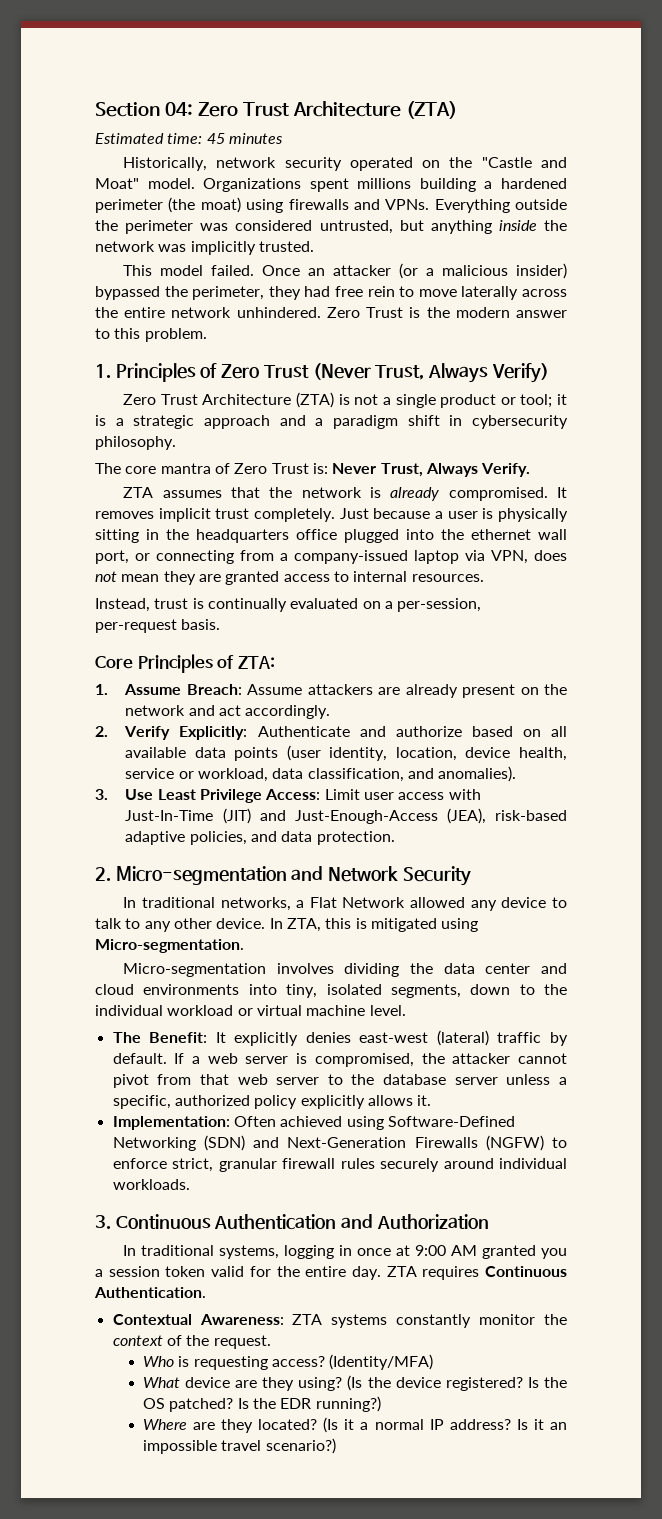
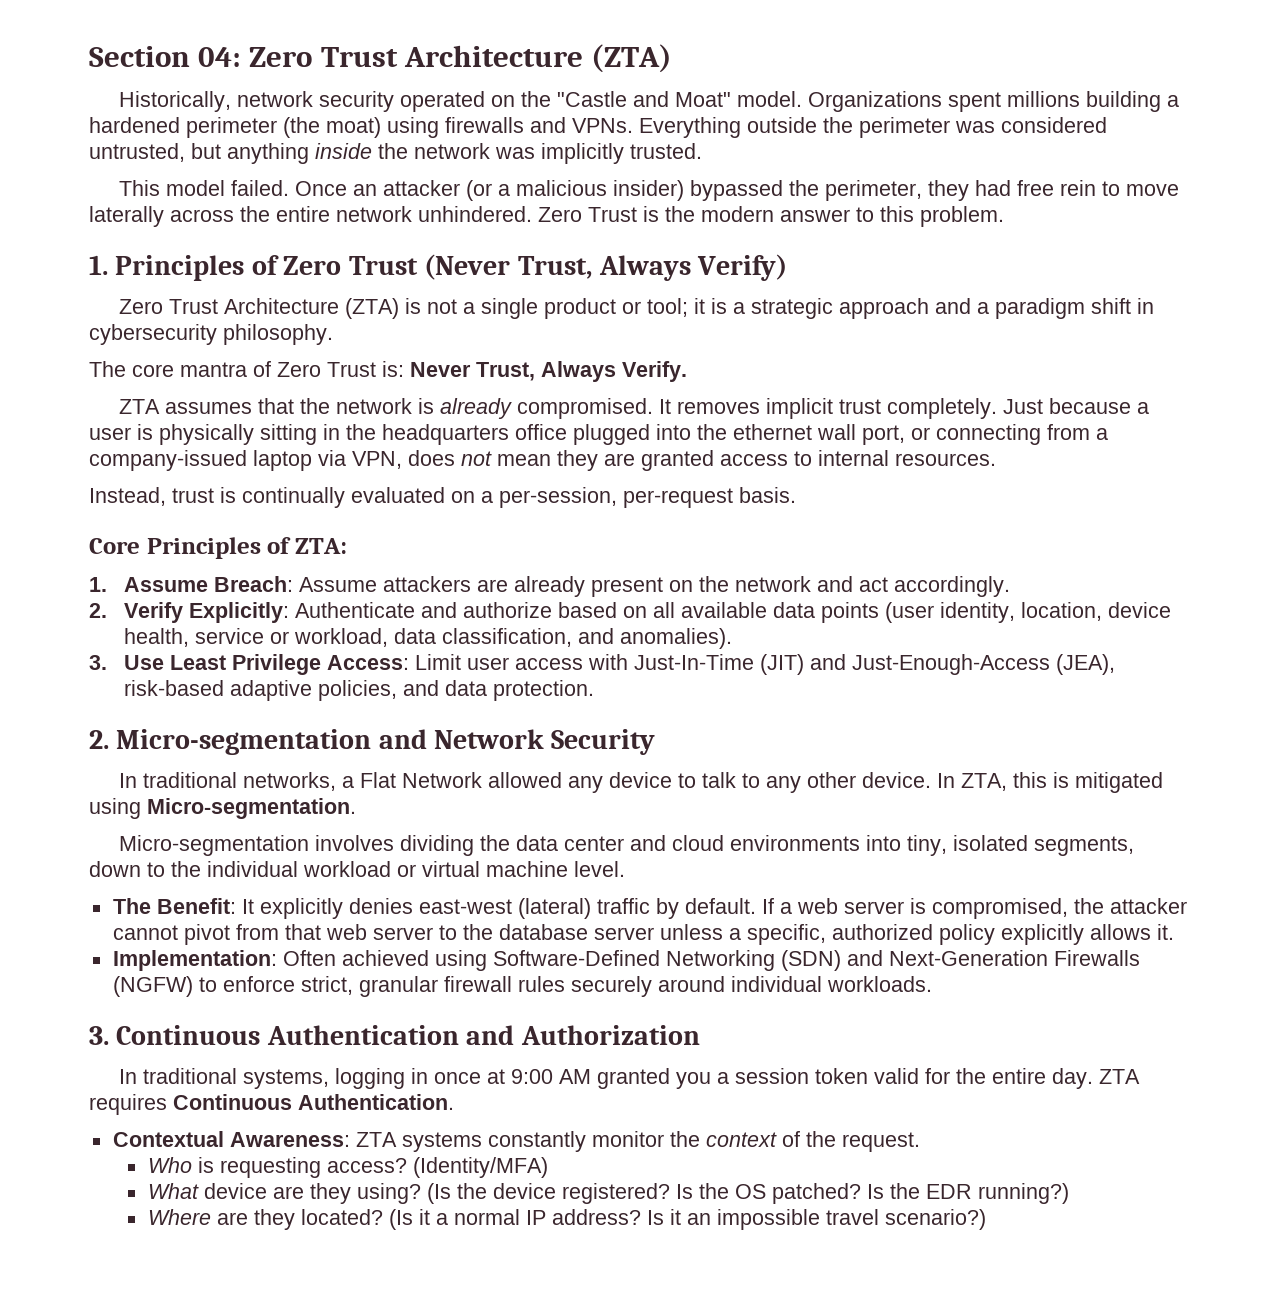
- Estimated time: 45 minutes

